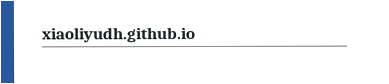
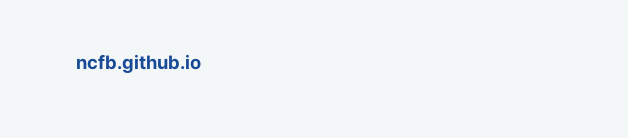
- xiaoliyudh.github.io
+ ncfb.github.io

